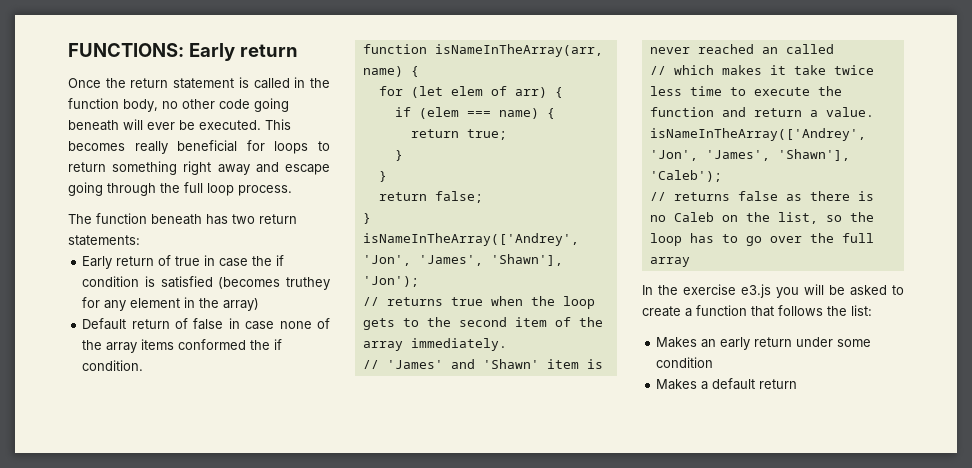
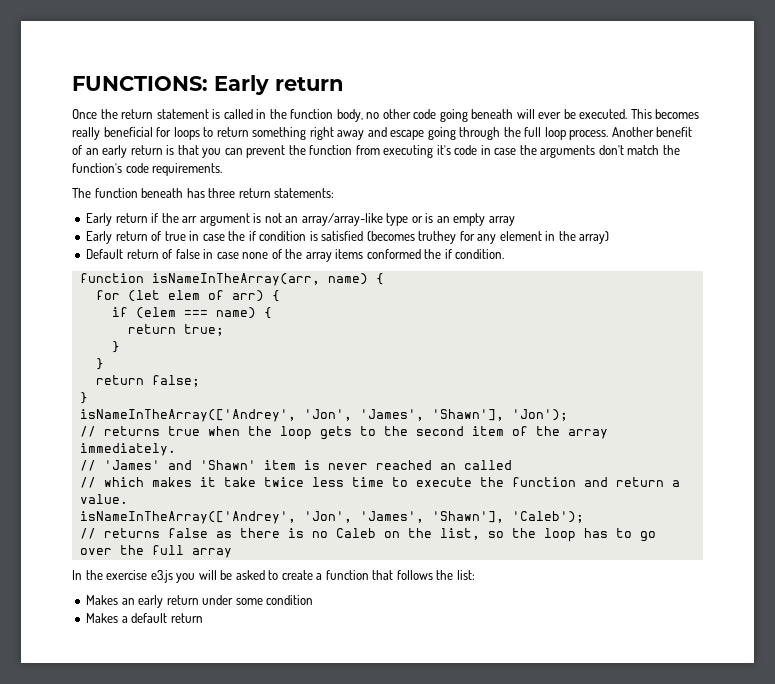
+ Another benefit of an early return is that you can prevent the function from executing it's code in case the arguments don't match the function's code requirements.
- The function beneath has two return statements:
+ The function beneath has three return statements:
+ Early return if the arr argument is not an array/array-like type or is an empty array

